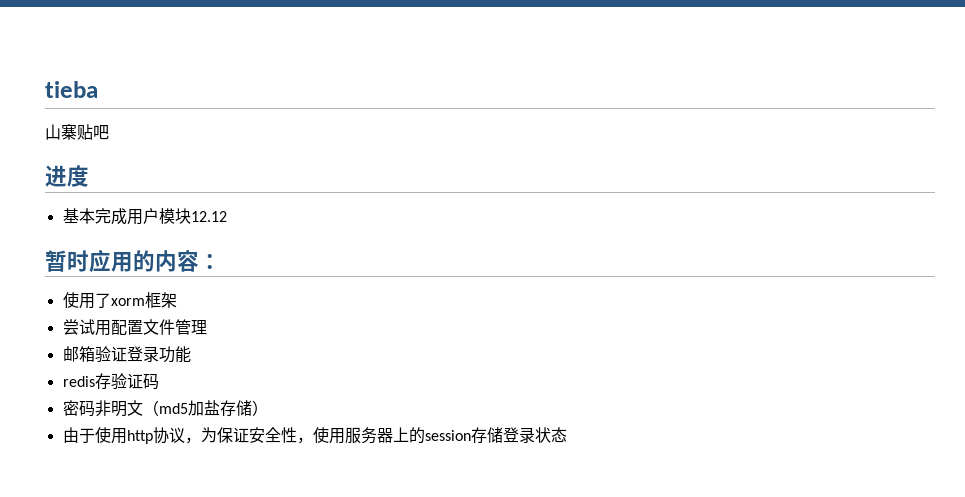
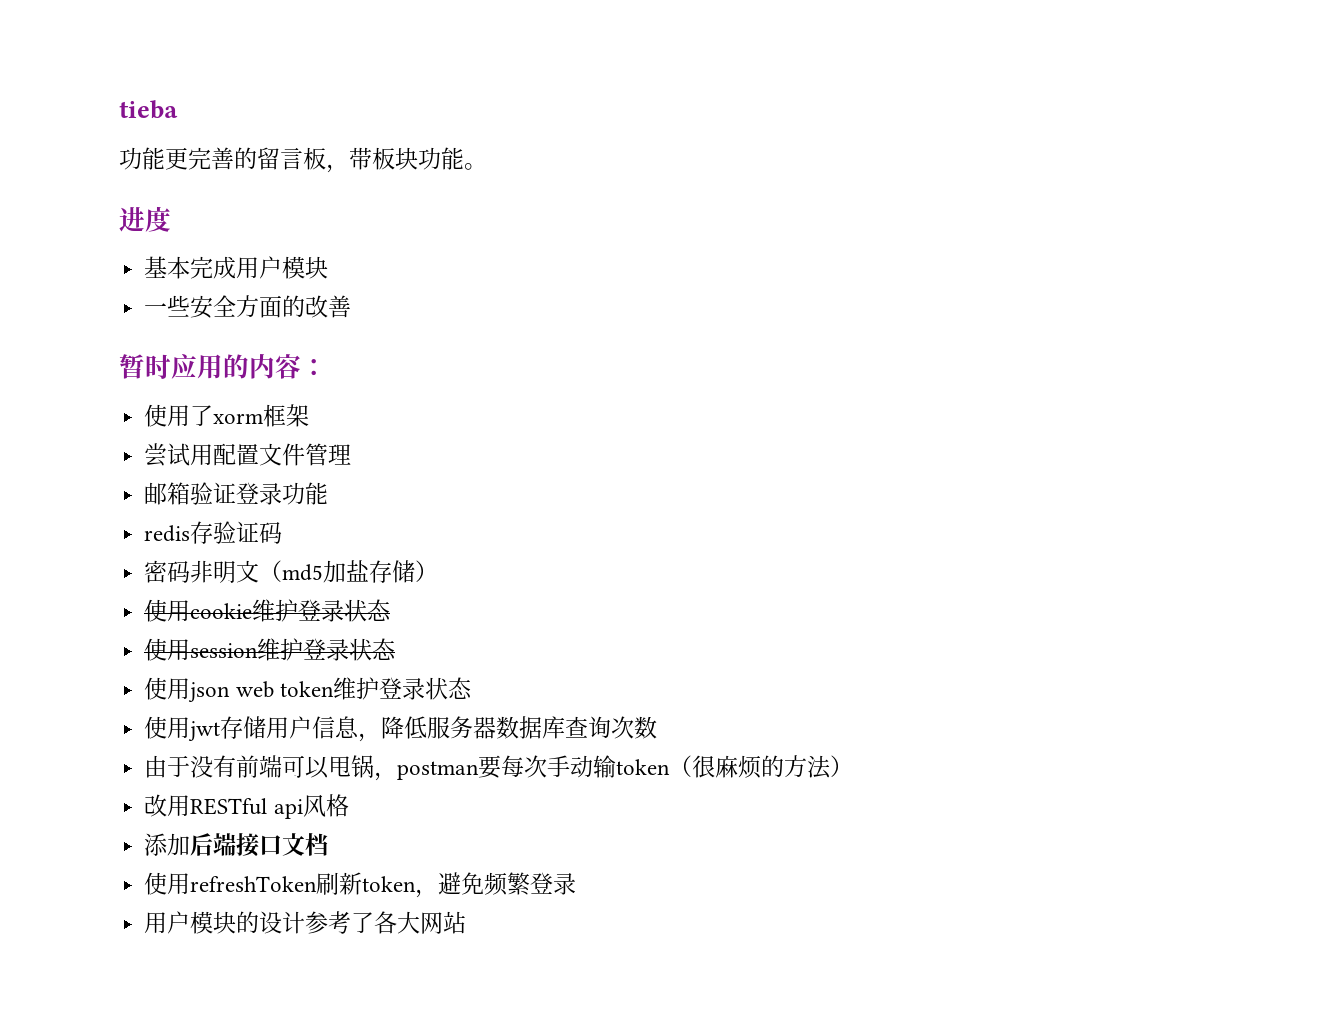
- 山寨贴吧
+ 功能更完善的留言板，带板块功能。
- 基本完成用户模块12.12
+ 基本完成用户模块
+ 一些安全方面的改善
- 由于使用http协议，为保证安全性，使用服务器上的session存储登录状态
+ 使用cookie维护登录状态
+ 使用session维护登录状态
+ 使用json web token维护登录状态
+ 使用jwt存储用户信息，降低服务器数据库查询次数
+ 由于没有前端可以甩锅，postman要每次手动输token（很麻烦的方法）
+ 改用RESTful api风格
+ 添加后端接口文档
+ 使用refreshToken刷新token，避免频繁登录
+ 用户模块的设计参考了各大网站

